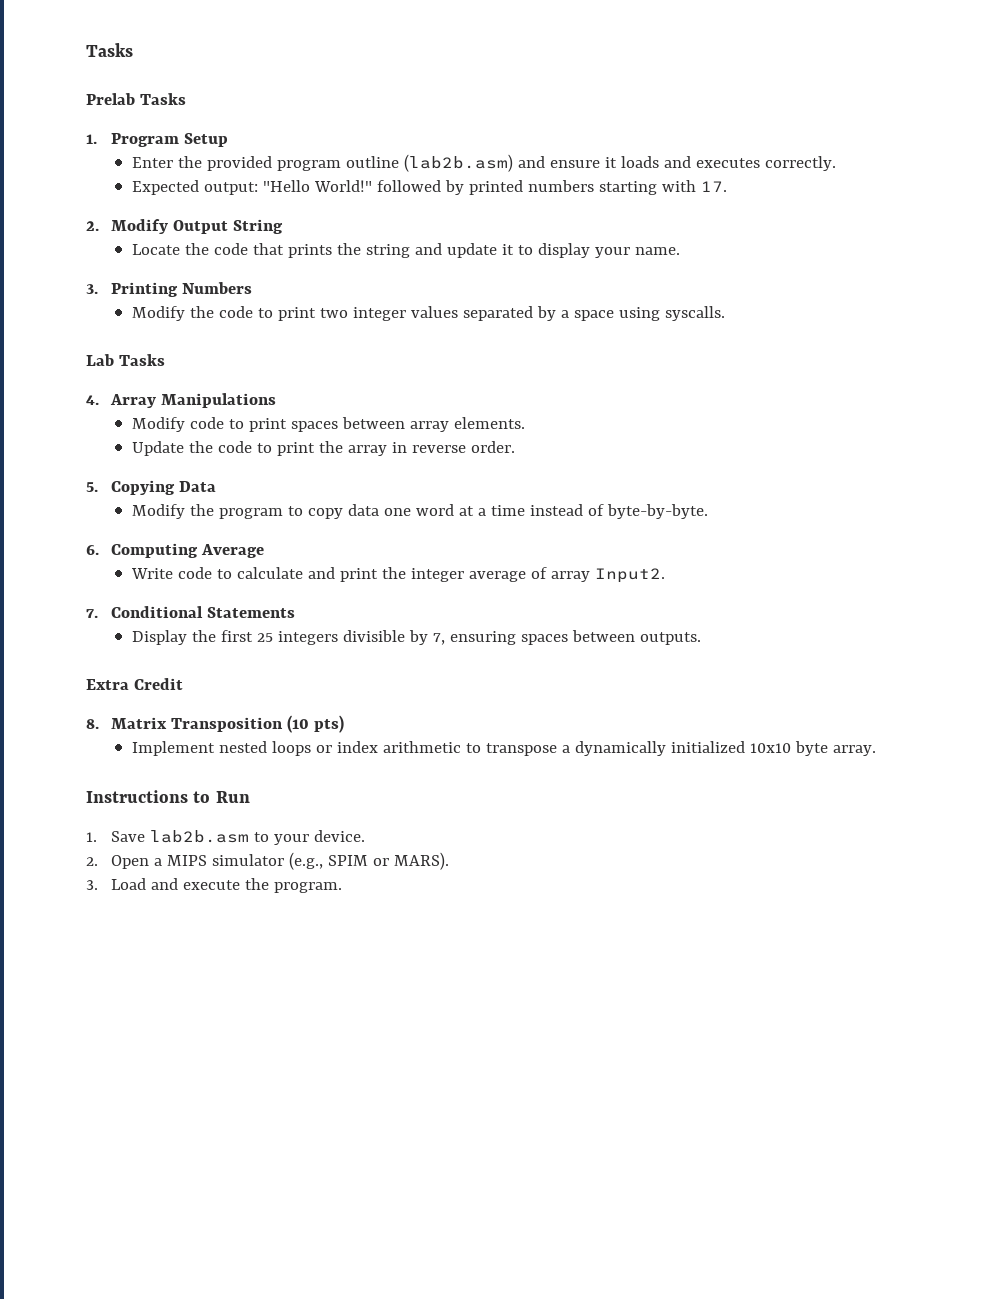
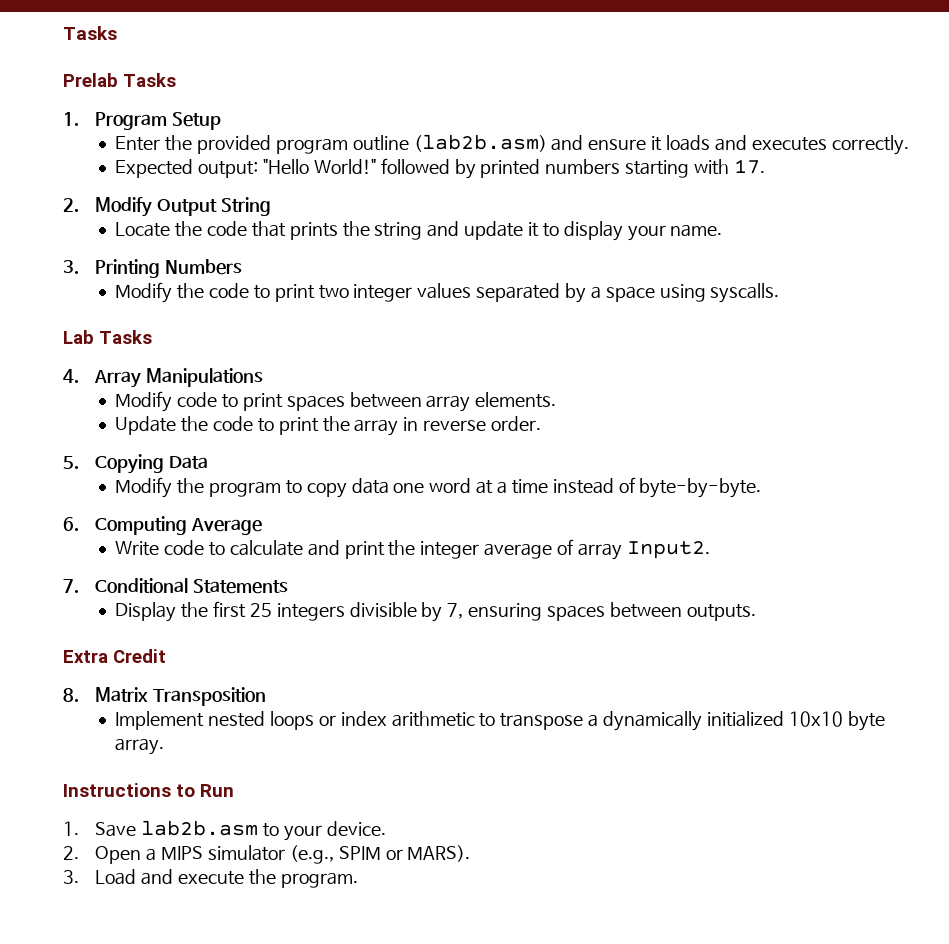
- 8. Matrix Transposition (10 pts)
+ 8. Matrix Transposition

